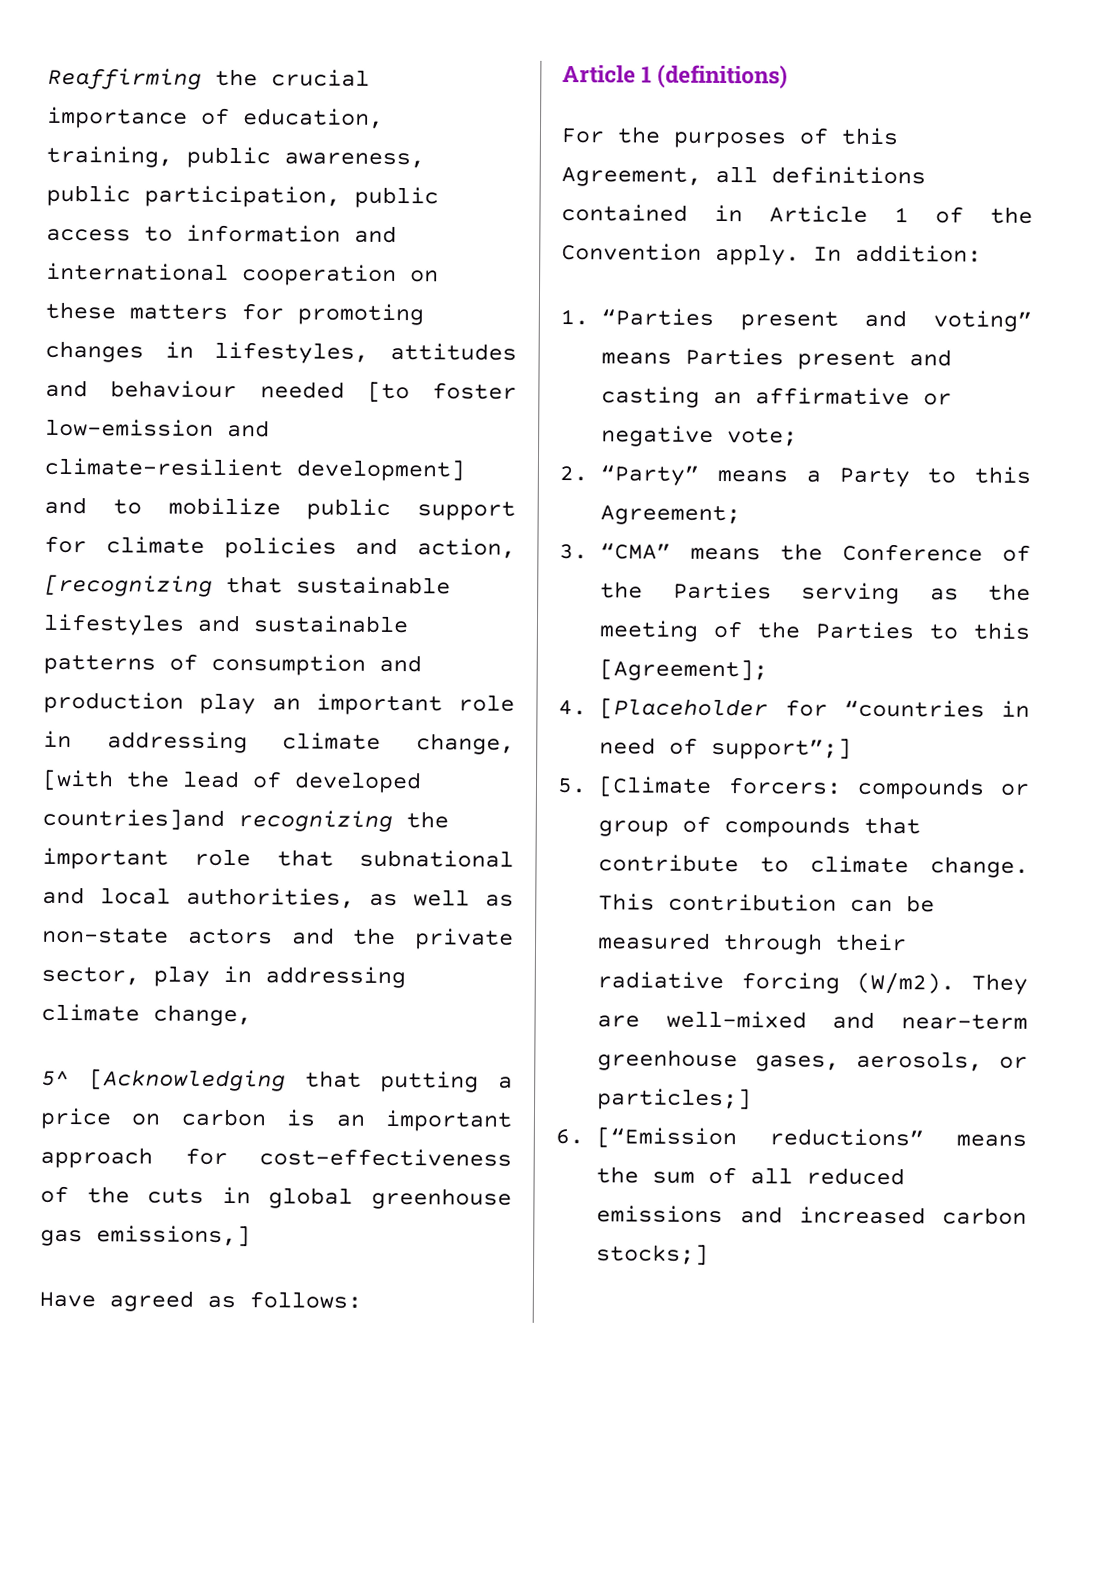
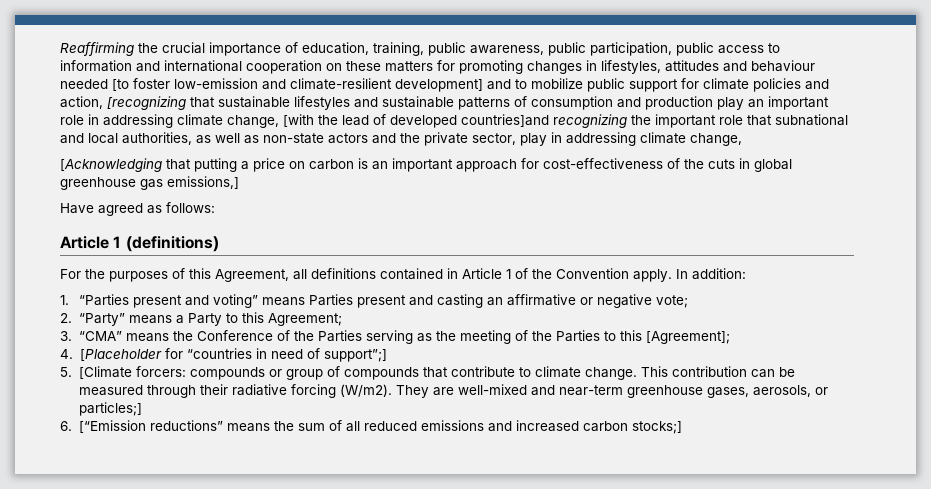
- 5^ [Acknowledging that putting a price on carbon is an important approach for cost-effectiveness of the cuts in global greenhouse gas emissions,]
+ [Acknowledging that putting a price on carbon is an important approach for cost-effectiveness of the cuts in global greenhouse gas emissions,]

